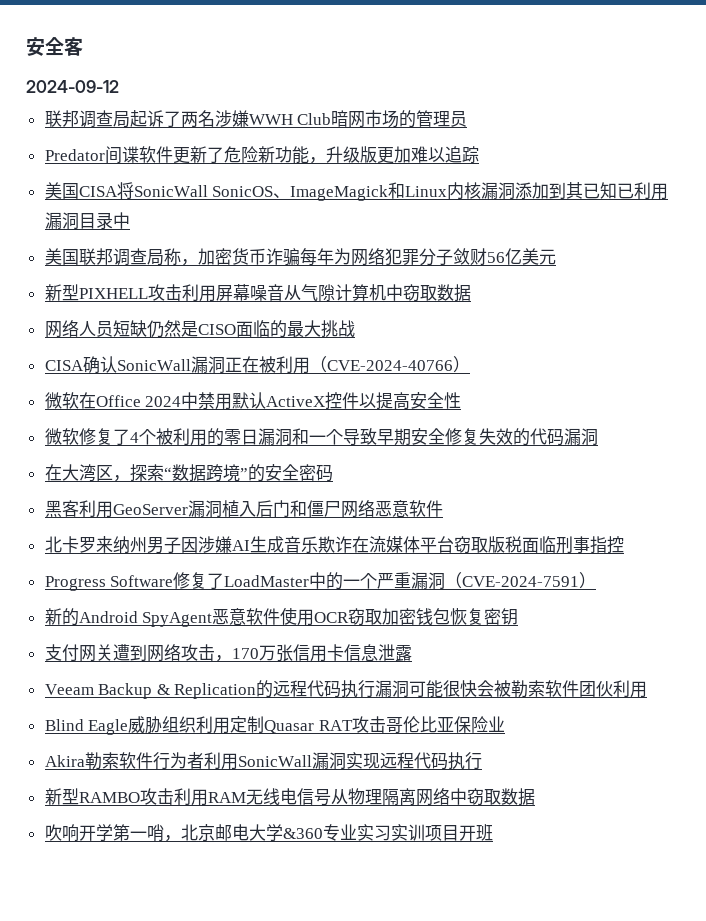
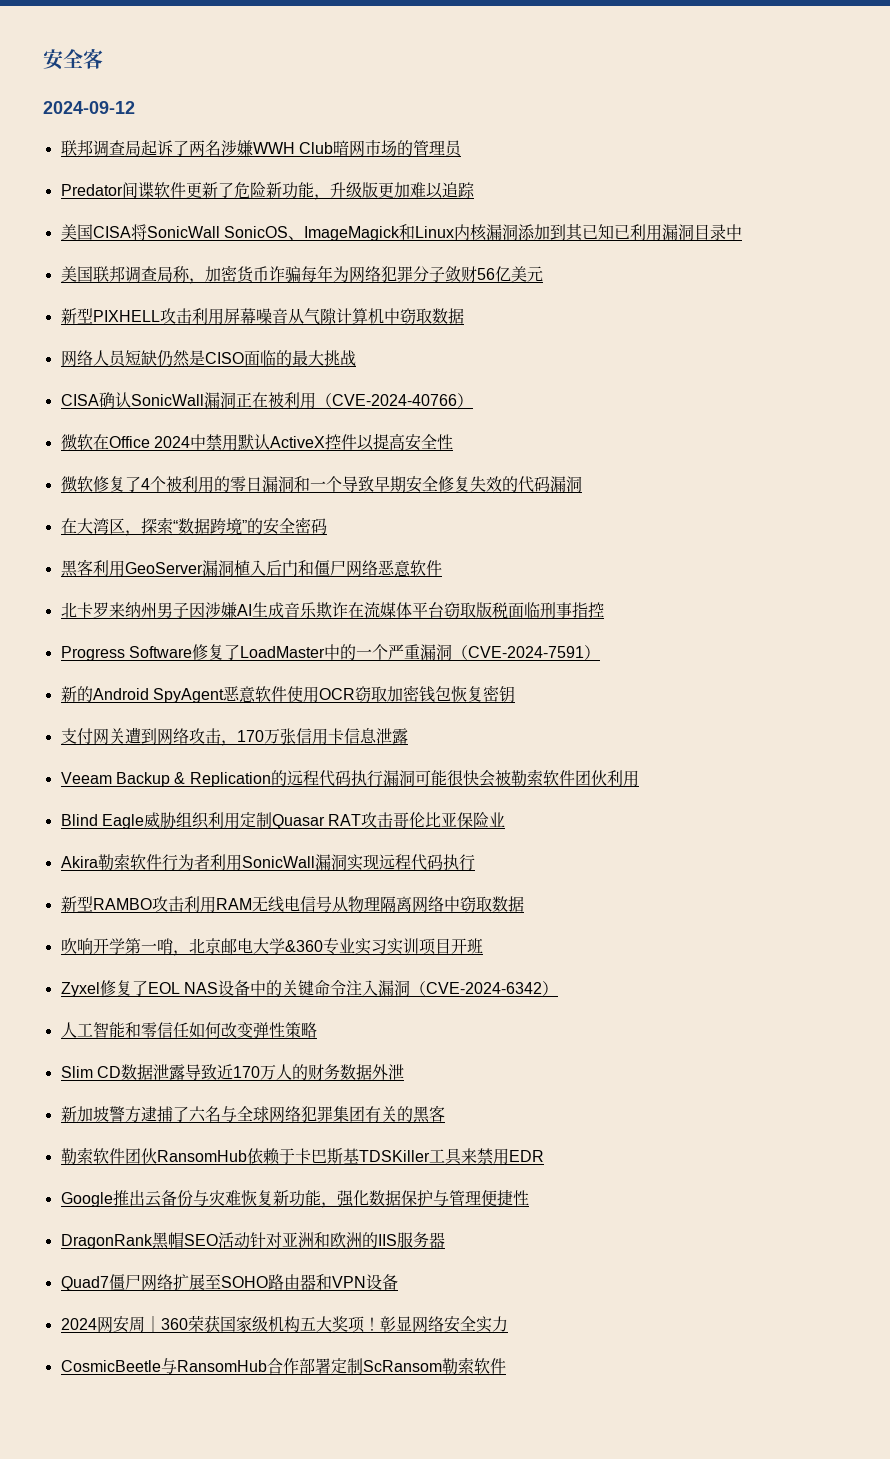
+ Zyxel修复了EOL NAS设备中的关键命令注入漏洞（CVE-2024-6342）
+ 人工智能和零信任如何改变弹性策略
+ Slim CD数据泄露导致近170万人的财务数据外泄
+ 新加坡警方逮捕了六名与全球网络犯罪集团有关的黑客
+ 勒索软件团伙RansomHub依赖于卡巴斯基TDSKiller工具来禁用EDR
+ Google推出云备份与灾难恢复新功能，强化数据保护与管理便捷性
+ DragonRank黑帽SEO活动针对亚洲和欧洲的IIS服务器
+ Quad7僵尸网络扩展至SOHO路由器和VPN设备
+ 2024网安周｜360荣获国家级机构五大奖项！彰显网络安全实力
+ CosmicBeetle与RansomHub合作部署定制ScRansom勒索软件

